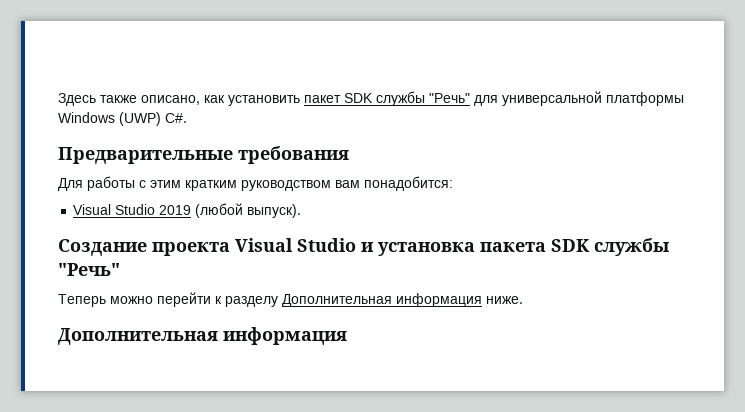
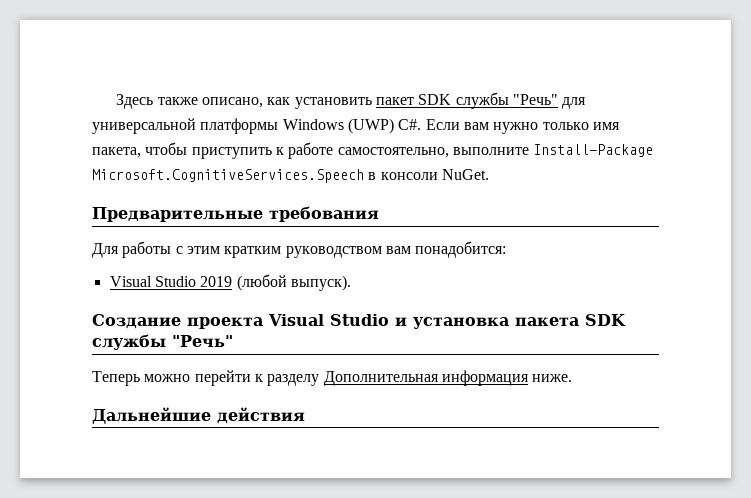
- Здесь также описано, как установить пакет SDK службы "Речь" для универсальной платформы Windows (UWP) C#.
+ Здесь также описано, как установить пакет SDK службы "Речь" для универсальной платформы Windows (UWP) C#. Если вам нужно только имя пакета, чтобы приступить к работе самостоятельно, выполните Install-Package Microsoft.CognitiveServices.Speech в консоли NuGet.
  Теперь можно перейти к разделу Дополнительная информация ниже.
- Дополнительная информация
+ Дальнейшие действия

